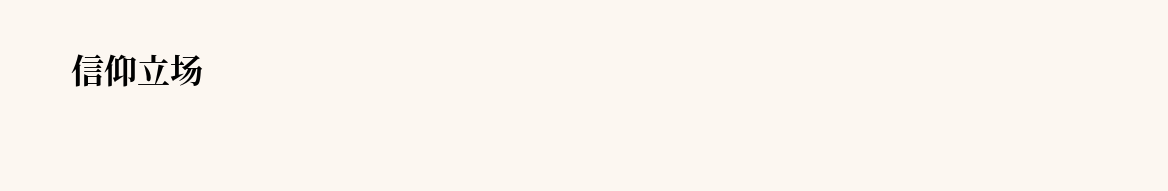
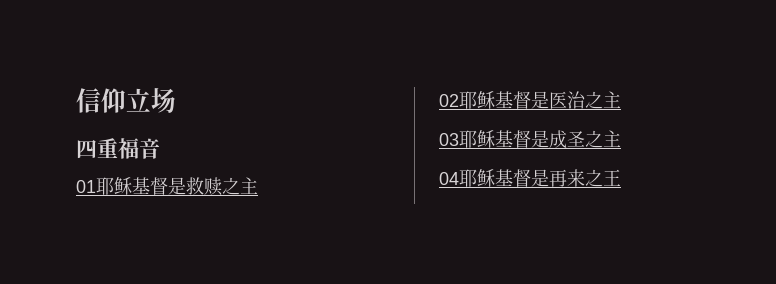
+ 四重福音
+ 01耶稣基督是救赎之主
+ 02耶稣基督是医治之主
+ 03耶稣基督是成圣之主
+ 04耶稣基督是再来之王

